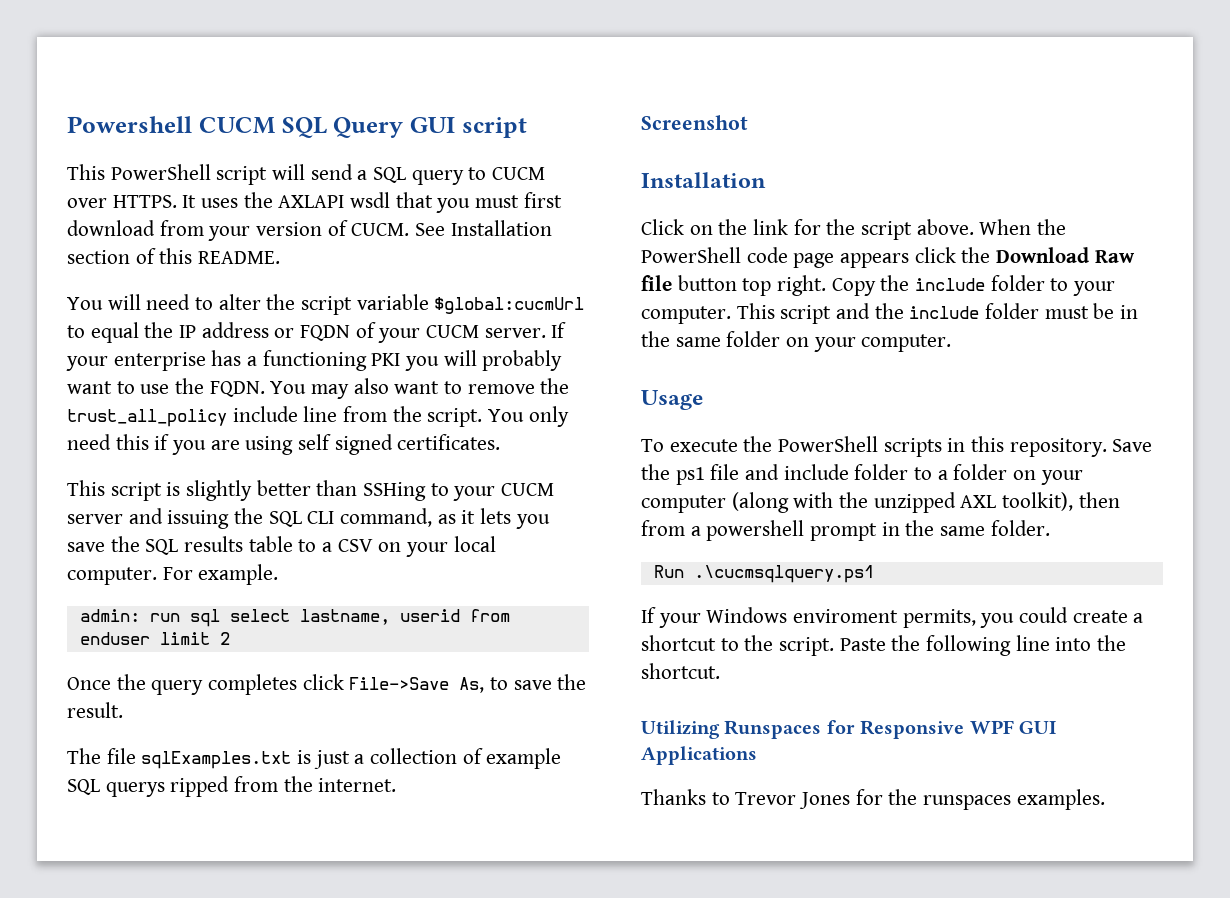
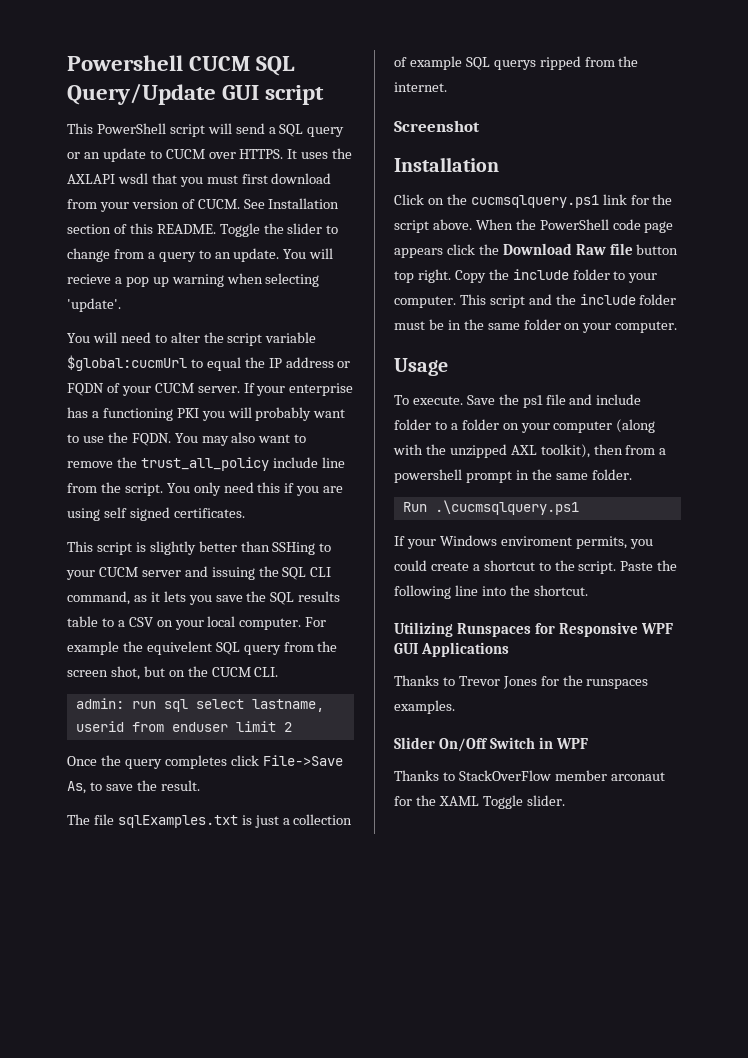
- Powershell CUCM SQL Query GUI script
+ Powershell CUCM SQL Query/Update GUI script
- This PowerShell script will send a SQL query to CUCM over HTTPS.
+ This PowerShell script will send a SQL query or an update to CUCM over HTTPS.
+ Toggle the slider to change from a query to an update. You will recieve a pop up warning when selecting 'update'.
- For example.
+ For example the equivelent SQL query from the screen shot, but on the CUCM CLI.
- Click on the link for the script above.
+ Click on the cucmsqlquery.ps1 link for the script above.
- To execute the PowerShell scripts in this repository.
+ To execute.
+ Slider On/Off Switch in WPF
+ Thanks to StackOverFlow member arconaut for the XAML Toggle slider.

